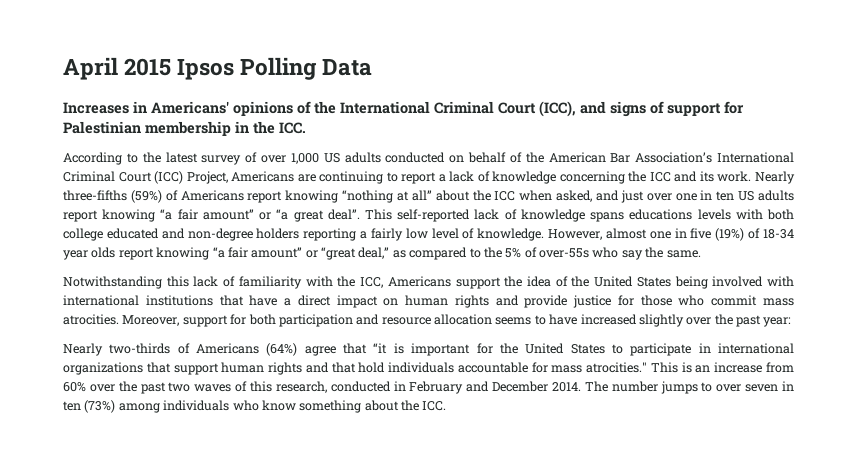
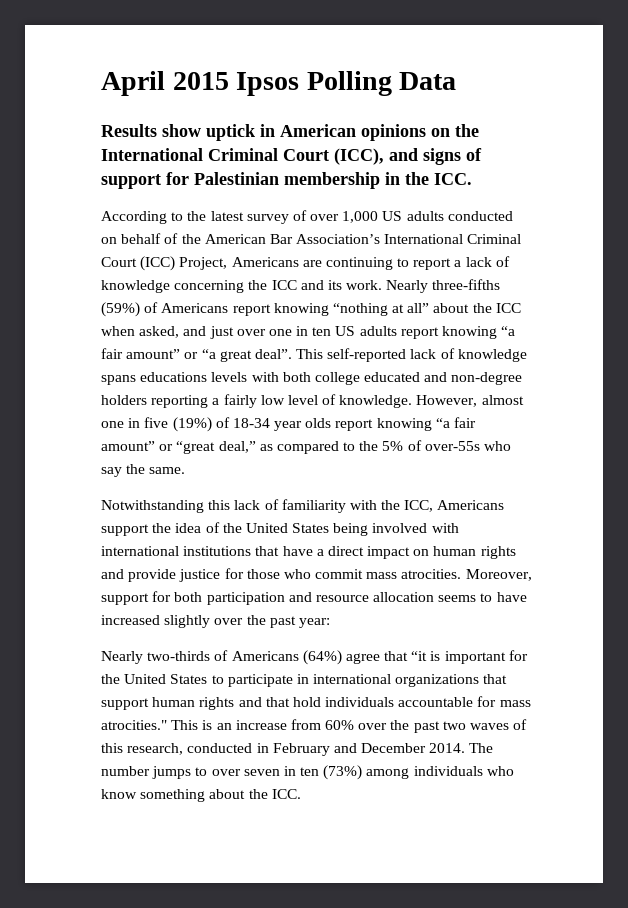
- Increases in Americans' opinions of the International Criminal Court (ICC), and signs of support for Palestinian membership in the ICC.
+ Results show uptick in American opinions on the International Criminal Court (ICC), and signs of support for Palestinian membership in the ICC.

